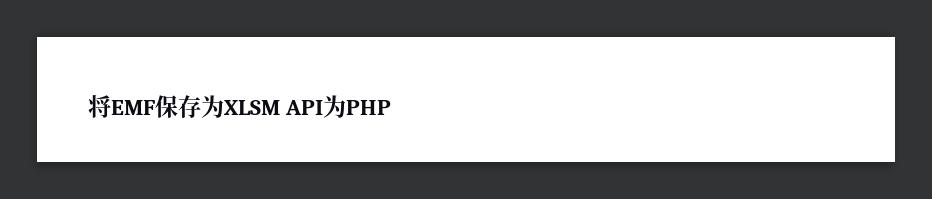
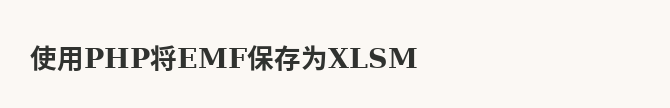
- 将EMF保存为XLSM API为PHP
+ 使用PHP将EMF保存为XLSM

